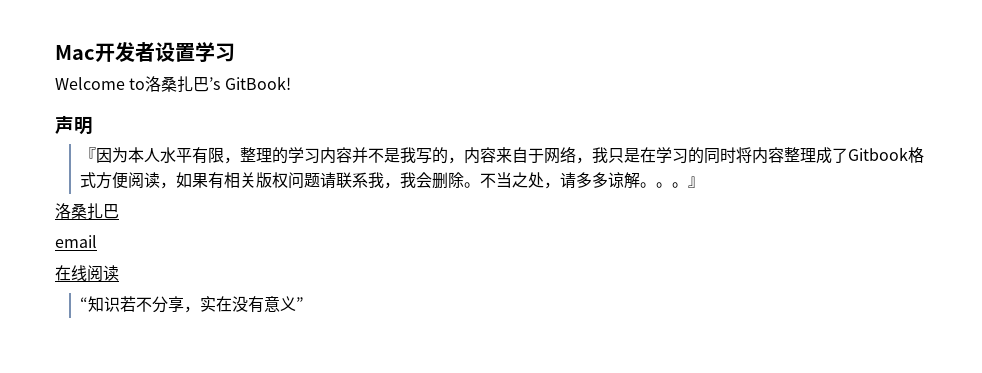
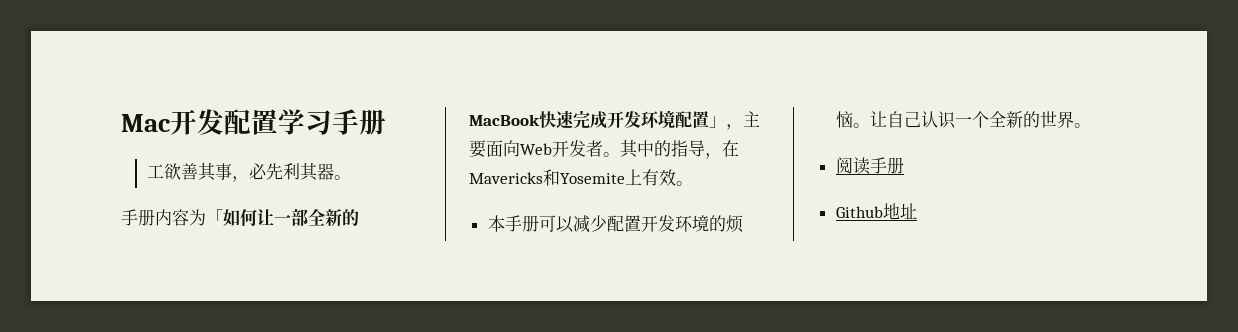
- Mac开发者设置学习
- Welcome to洛桑扎巴’s GitBook!
- 声明
- 『因为本人水平有限，整理的学习内容并不是我写的，内容来自于网络，我只是在学习的同时将内容整理成了Gitbook格式方便阅读，如果有相关版权问题请联系我，我会删除。不当之处，请多多谅解。。。』
- 洛桑扎巴
- email
- 在线阅读
- “知识若不分享，实在没有意义”
+ Mac开发配置学习手册
+ 工欲善其事，必先利其器。
+ 手册内容为「如何让一部全新的MacBook快速完成开发环境配置」，主要面向Web开发者。其中的指导，在Mavericks和Yosemite上有效。
+ 本手册可以减少配置开发环境的烦恼。让自己认识一个全新的世界。
+ 阅读手册
+ Github地址

